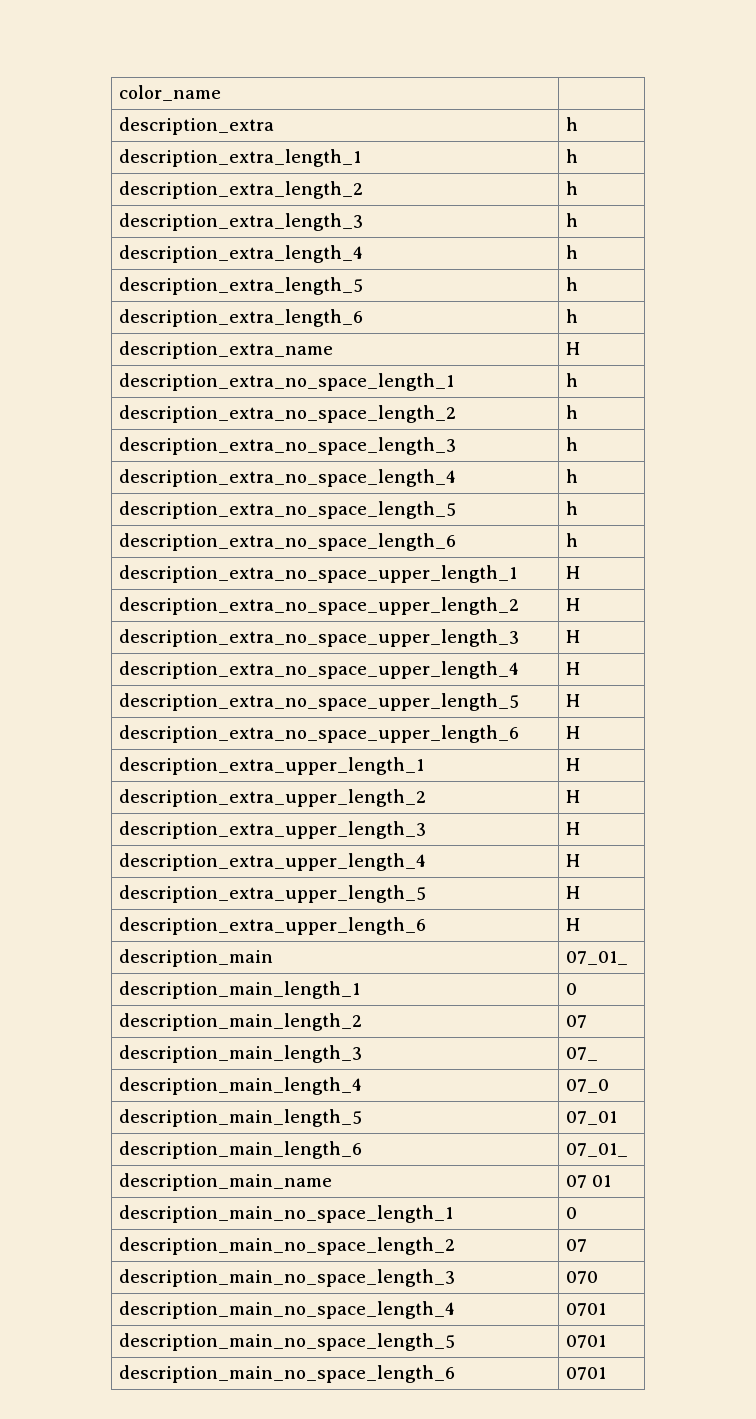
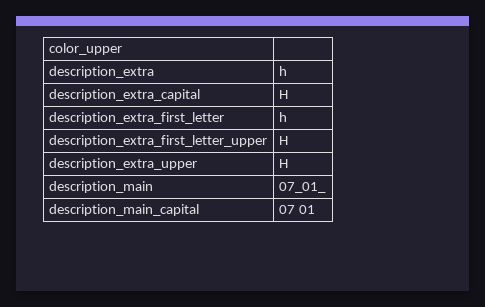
- color_name |
+ color_upper |
- description_extra_length_1 | h
- description_extra_length_2 | h
- description_extra_length_3 | h
- description_extra_length_4 | h
- description_extra_length_5 | h
- description_extra_length_6 | h
- description_extra_name | H
- description_extra_no_space_length_1 | h
- description_extra_no_space_length_2 | h
- description_extra_no_space_length_3 | h
- description_extra_no_space_length_4 | h
- description_extra_no_space_length_5 | h
- description_extra_no_space_length_6 | h
- description_extra_no_space_upper_length_1 | H
- description_extra_no_space_upper_length_2 | H
- description_extra_no_space_upper_length_3 | H
- description_extra_no_space_upper_length_4 | H
- description_extra_no_space_upper_length_5 | H
- description_extra_no_space_upper_length_6 | H
- description_extra_upper_length_1 | H
- description_extra_upper_length_2 | H
- description_extra_upper_length_3 | H
- description_extra_upper_length_4 | H
- description_extra_upper_length_5 | H
- description_extra_upper_length_6 | H
+ description_extra_capital | H
+ description_extra_first_letter | h
+ description_extra_first_letter_upper | H
+ description_extra_upper | H
  description_main | 07_01_
- description_main_length_1 | 0
- description_main_length_2 | 07
- description_main_length_3 | 07_
- description_main_length_4 | 07_0
- description_main_length_5 | 07_01
- description_main_length_6 | 07_01_
- description_main_name | 07 01
- description_main_no_space_length_1 | 0
- description_main_no_space_length_2 | 07
- description_main_no_space_length_3 | 070
- description_main_no_space_length_4 | 0701
- description_main_no_space_length_5 | 0701
- description_main_no_space_length_6 | 0701
+ description_main_capital | 07 01

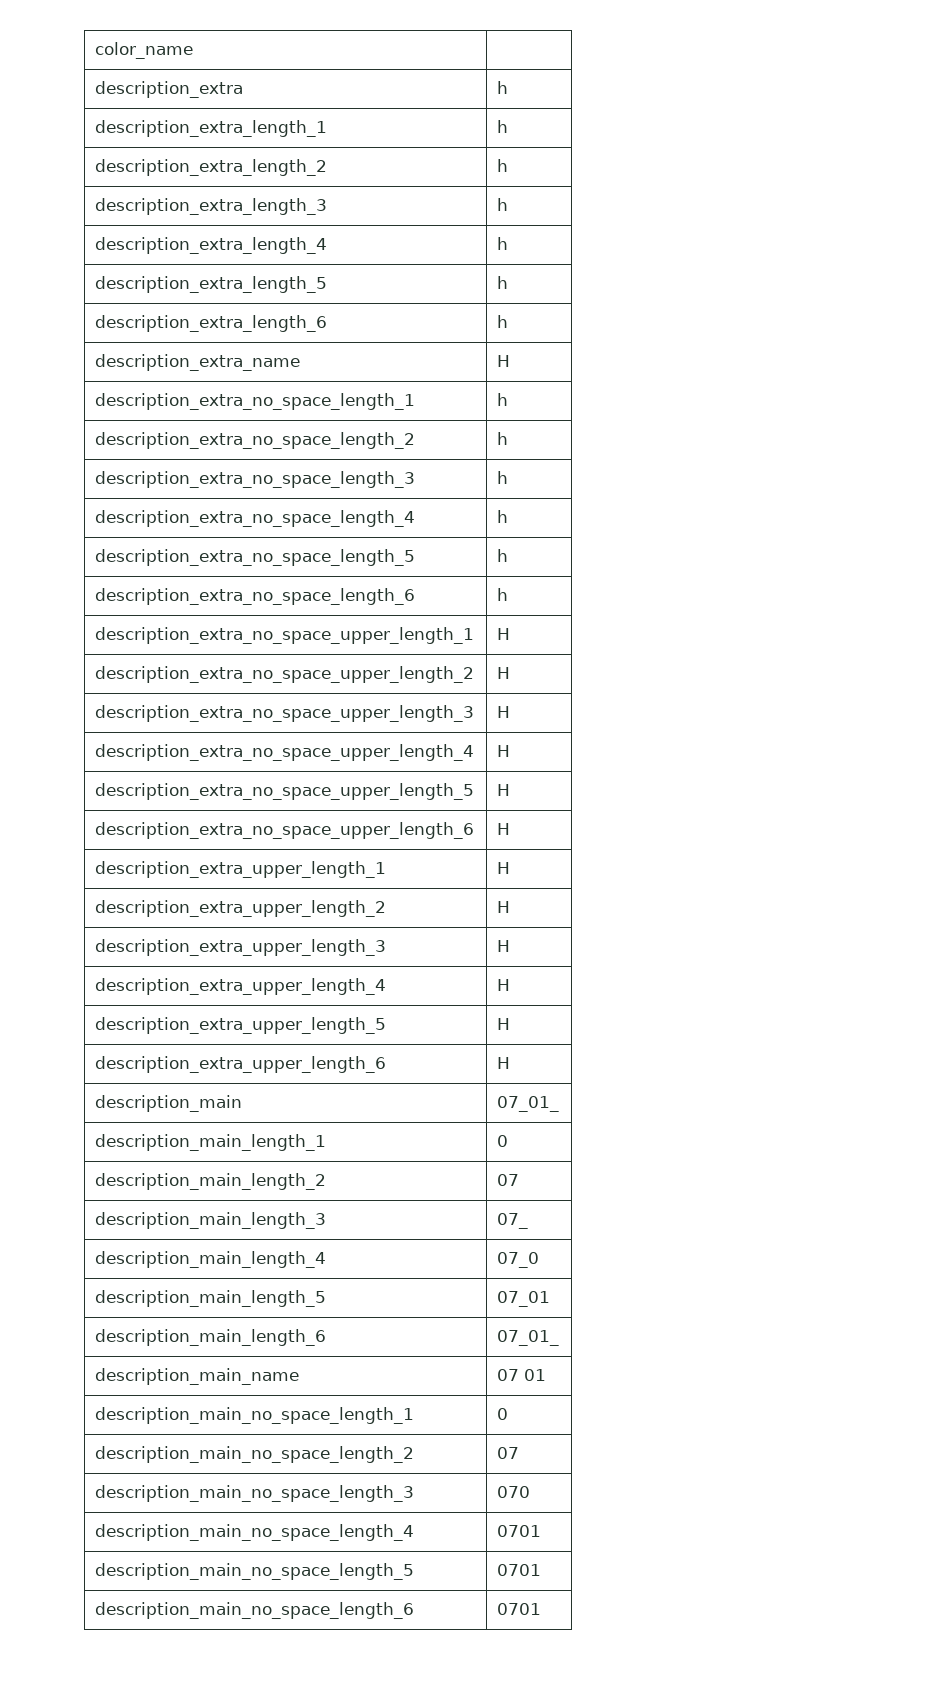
- color_upper |
+ color_name |
- description_extra_capital | H
- description_extra_first_letter | h
- description_extra_first_letter_upper | H
- description_extra_upper | H
+ description_extra_length_1 | h
+ description_extra_length_2 | h
+ description_extra_length_3 | h
+ description_extra_length_4 | h
+ description_extra_length_5 | h
+ description_extra_length_6 | h
+ description_extra_name | H
+ description_extra_no_space_length_1 | h
+ description_extra_no_space_length_2 | h
+ description_extra_no_space_length_3 | h
+ description_extra_no_space_length_4 | h
+ description_extra_no_space_length_5 | h
+ description_extra_no_space_length_6 | h
+ description_extra_no_space_upper_length_1 | H
+ description_extra_no_space_upper_length_2 | H
+ description_extra_no_space_upper_length_3 | H
+ description_extra_no_space_upper_length_4 | H
+ description_extra_no_space_upper_length_5 | H
+ description_extra_no_space_upper_length_6 | H
+ description_extra_upper_length_1 | H
+ description_extra_upper_length_2 | H
+ description_extra_upper_length_3 | H
+ description_extra_upper_length_4 | H
+ description_extra_upper_length_5 | H
+ description_extra_upper_length_6 | H
  description_main | 07_01_
- description_main_capital | 07 01
+ description_main_length_1 | 0
+ description_main_length_2 | 07
+ description_main_length_3 | 07_
+ description_main_length_4 | 07_0
+ description_main_length_5 | 07_01
+ description_main_length_6 | 07_01_
+ description_main_name | 07 01
+ description_main_no_space_length_1 | 0
+ description_main_no_space_length_2 | 07
+ description_main_no_space_length_3 | 070
+ description_main_no_space_length_4 | 0701
+ description_main_no_space_length_5 | 0701
+ description_main_no_space_length_6 | 0701

